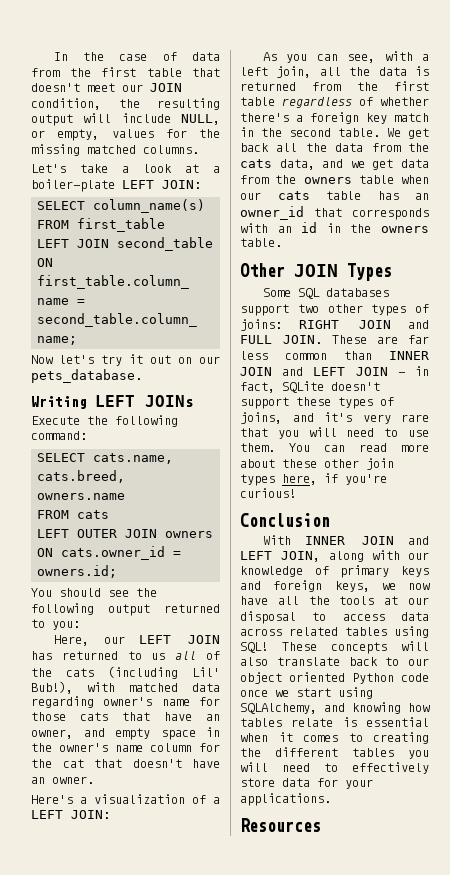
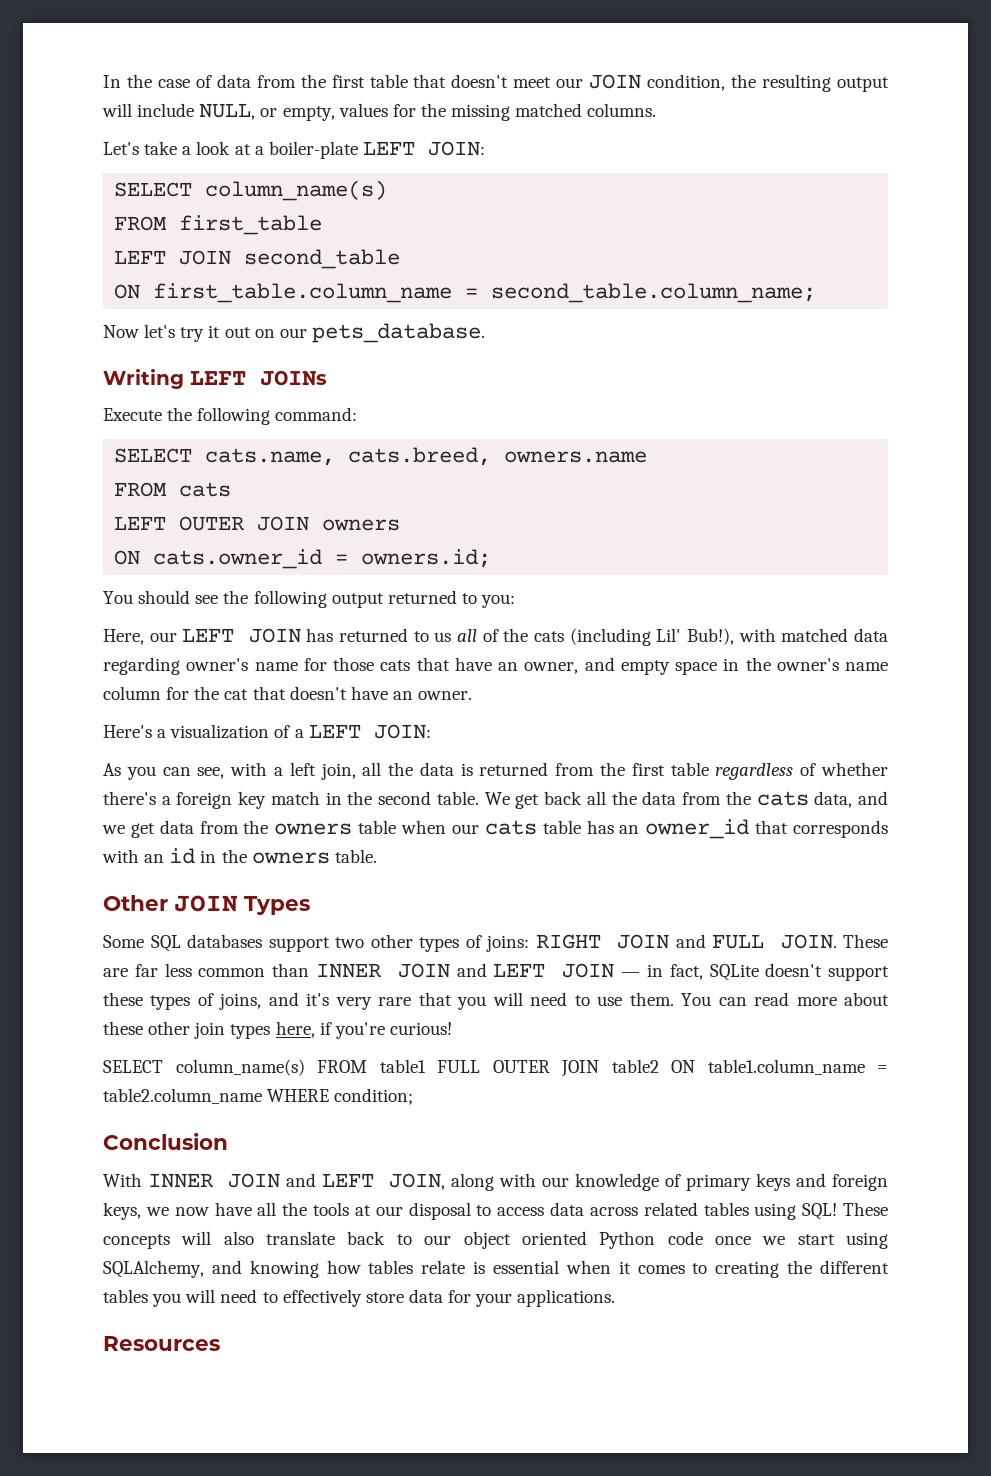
+ SELECT column_name(s) FROM table1 FULL OUTER JOIN table2 ON table1.column_name = table2.column_name WHERE condition;

